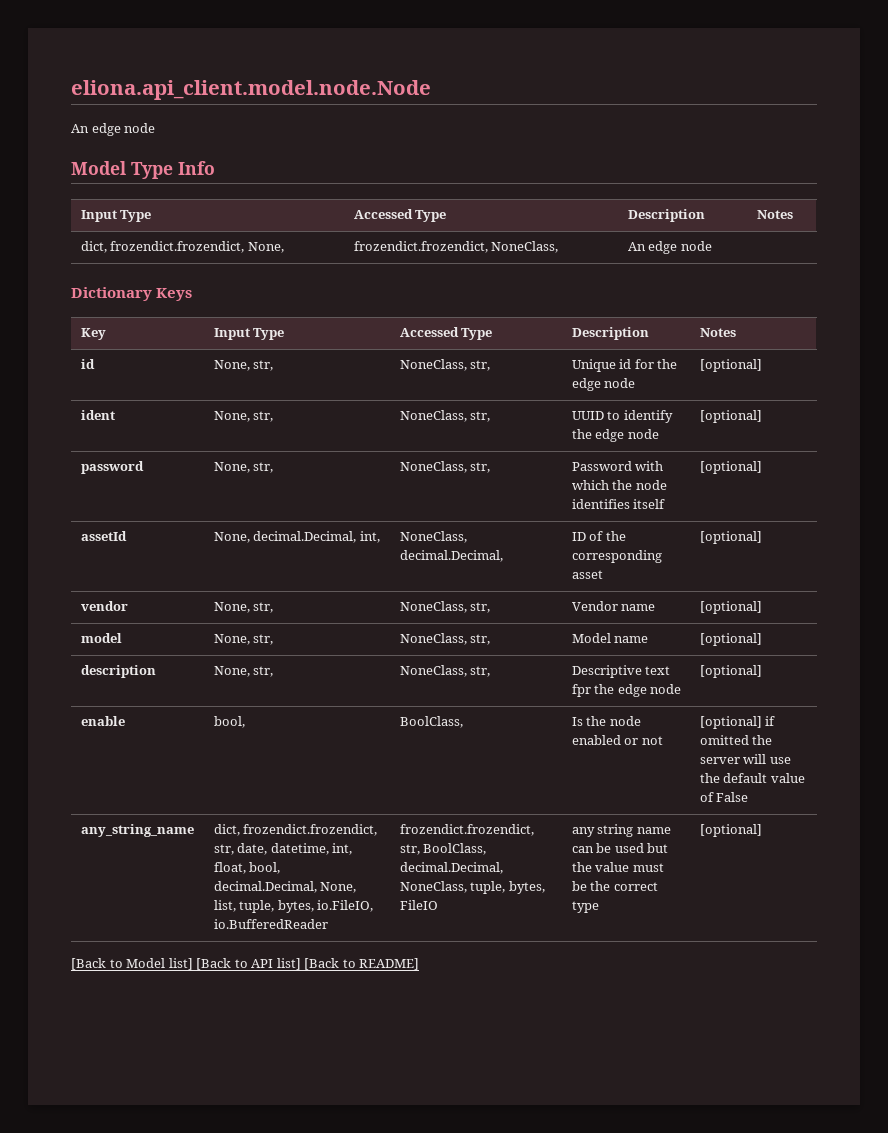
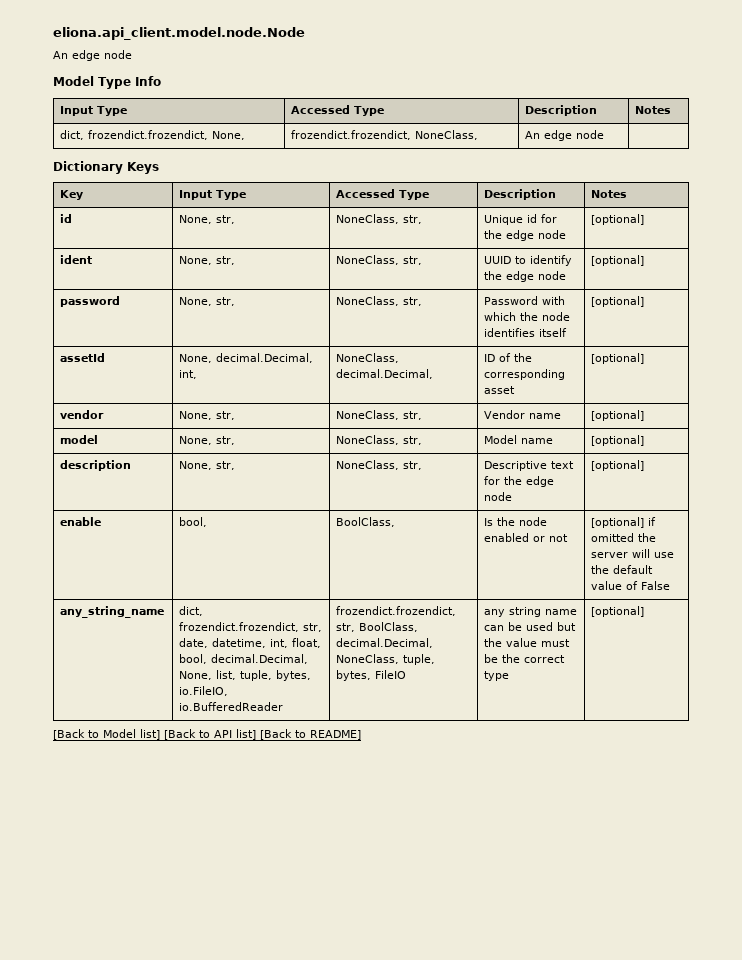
- description | None, str, | NoneClass, str, | Descriptive text fpr the edge node | [optional]
+ description | None, str, | NoneClass, str, | Descriptive text for the edge node | [optional]

